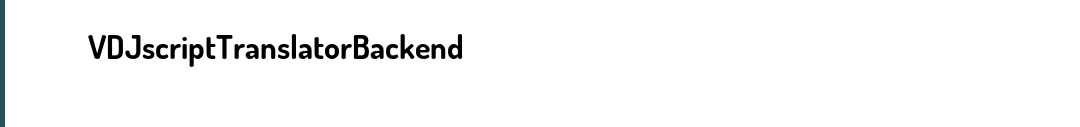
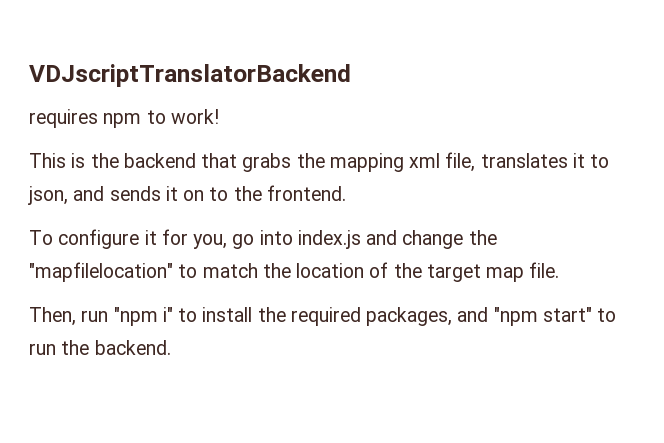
+ requires npm to work!
+ This is the backend that grabs the mapping xml file, translates it to json, and sends it on to the frontend.
+ To configure it for you, go into index.js and change the "mapfilelocation" to match the location of the target map file.
+ Then, run "npm i" to install the required packages, and "npm start" to run the backend.

